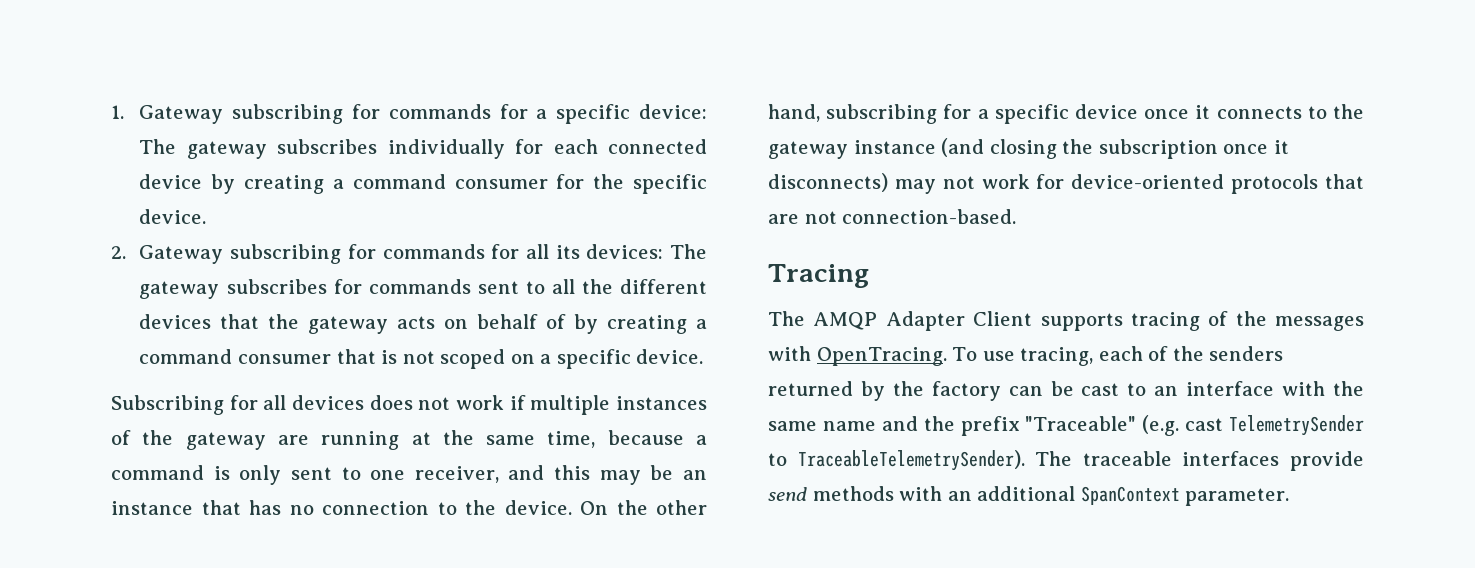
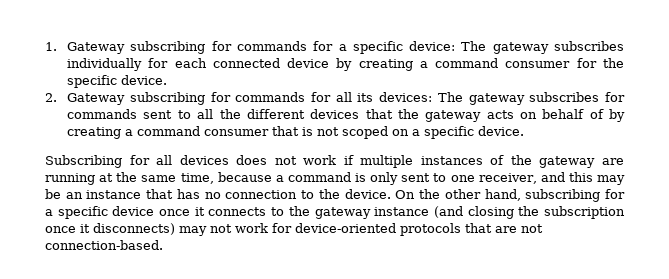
- Tracing
- The AMQP Adapter Client supports tracing of the messages with OpenTracing. To use tracing, each of the senders returned by the factory can be cast to an interface with the same name and the prefix "Traceable" (e.g. cast TelemetrySender to TraceableTelemetrySender). The traceable interfaces provide send methods with an additional SpanContext parameter.

